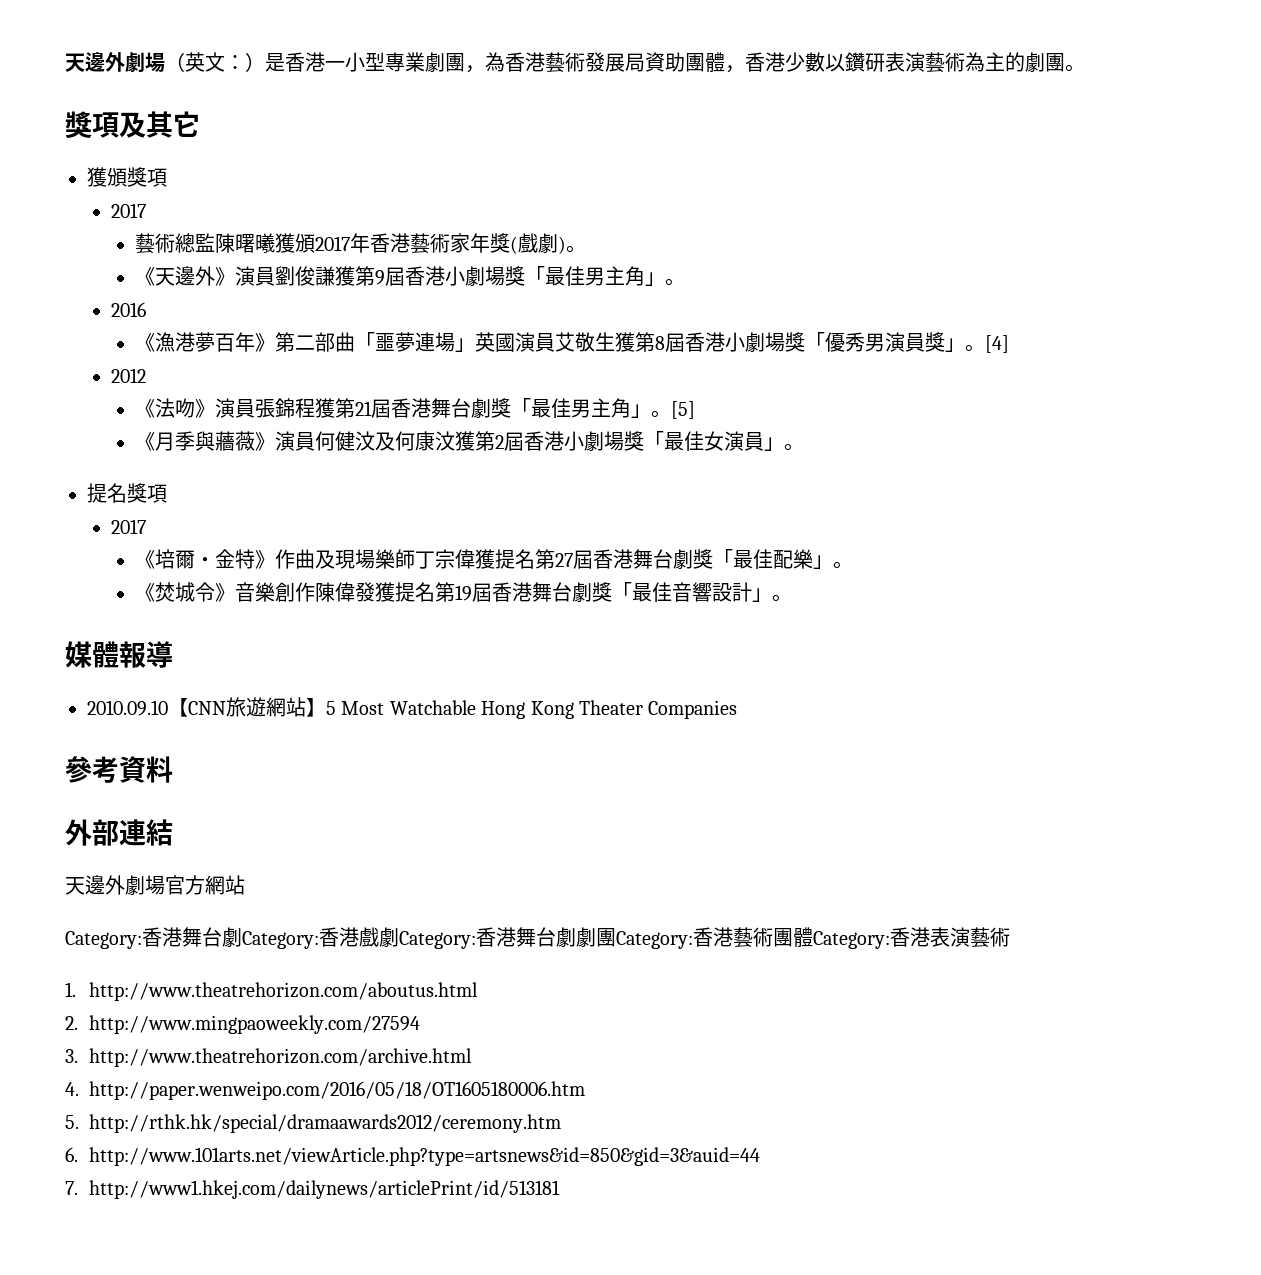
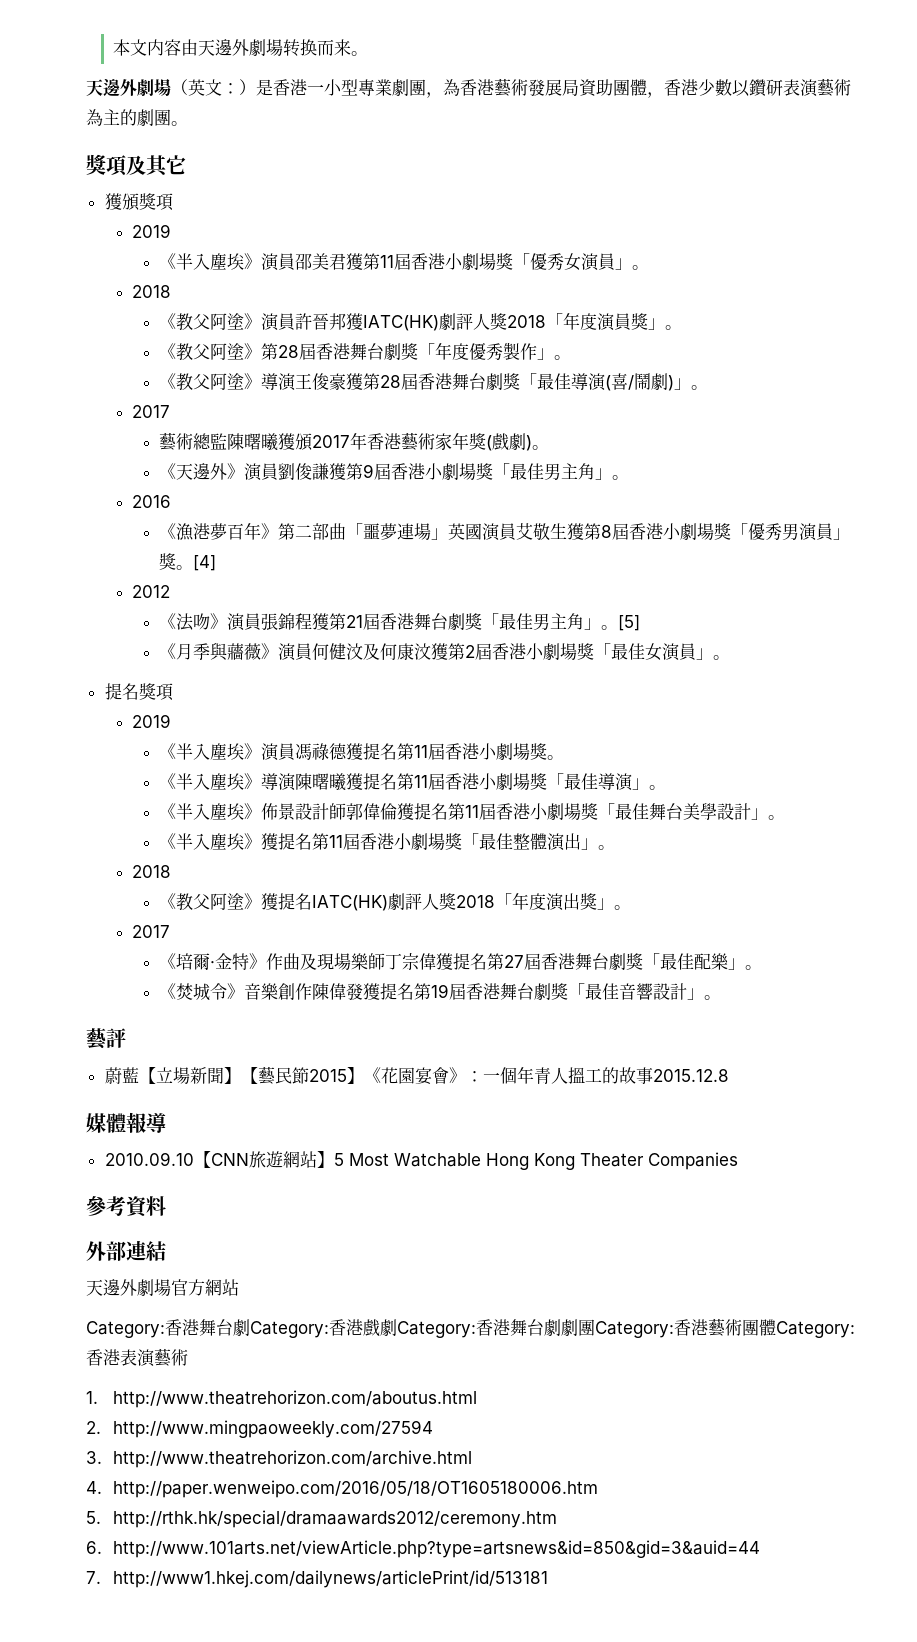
+ 本文内容由天邊外劇場转换而来。
  獲頒獎項
+ 2019
+ 《半入塵埃》演員邵美君獲第11屆香港小劇場獎「優秀女演員」。
+ 2018
+ 《教父阿塗》演員許晉邦獲IATC(HK)劇評人獎2018「年度演員獎」。
+ 《教父阿塗》第28屆香港舞台劇獎「年度優秀製作」。
+ 《教父阿塗》導演王俊豪獲第28屆香港舞台劇獎「最佳導演(喜/鬧劇)」。
- 《漁港夢百年》第二部曲「噩夢連場」英國演員艾敬生獲第8屆香港小劇場獎「優秀男演員獎」。
+ 《漁港夢百年》第二部曲「噩夢連場」英國演員艾敬生獲第8屆香港小劇場獎「優秀男演員」獎。
  提名獎項
+ 2019
+ 《半入塵埃》演員馮祿德獲提名第11屆香港小劇場獎。
+ 《半入塵埃》導演陳曙曦獲提名第11屆香港小劇場獎「最佳導演」。
+ 《半入塵埃》佈景設計師郭偉倫獲提名第11屆香港小劇場獎「最佳舞台美學設計」。
+ 《半入塵埃》獲提名第11屆香港小劇場獎「最佳整體演出」。
+ 2018
+ 《教父阿塗》獲提名IATC(HK)劇評人獎2018「年度演出獎」。
+ 藝評
+ 蔚藍【立場新聞】【藝民節2015】《花園宴會》：一個年青人搵工的故事2015.12.8

